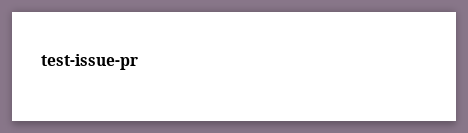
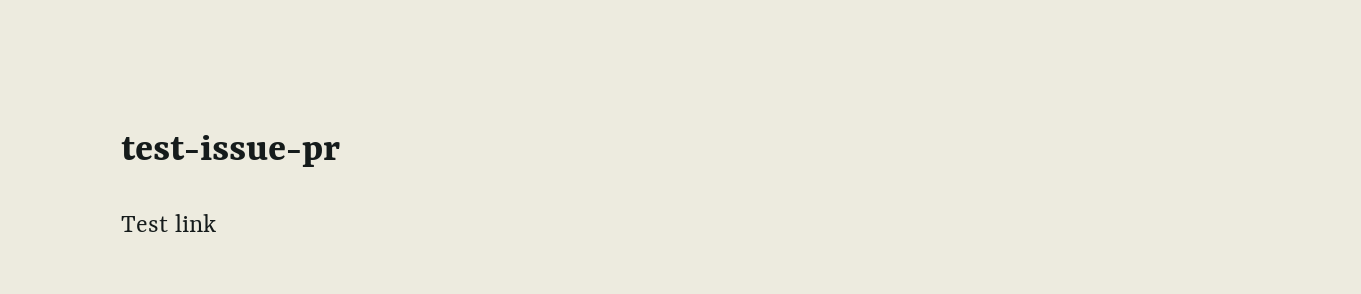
+ Test link

